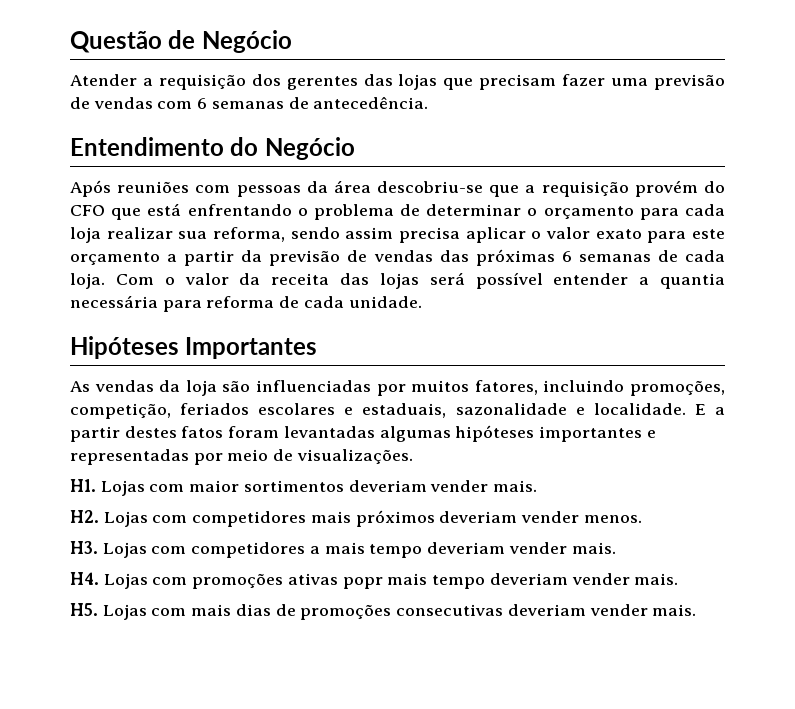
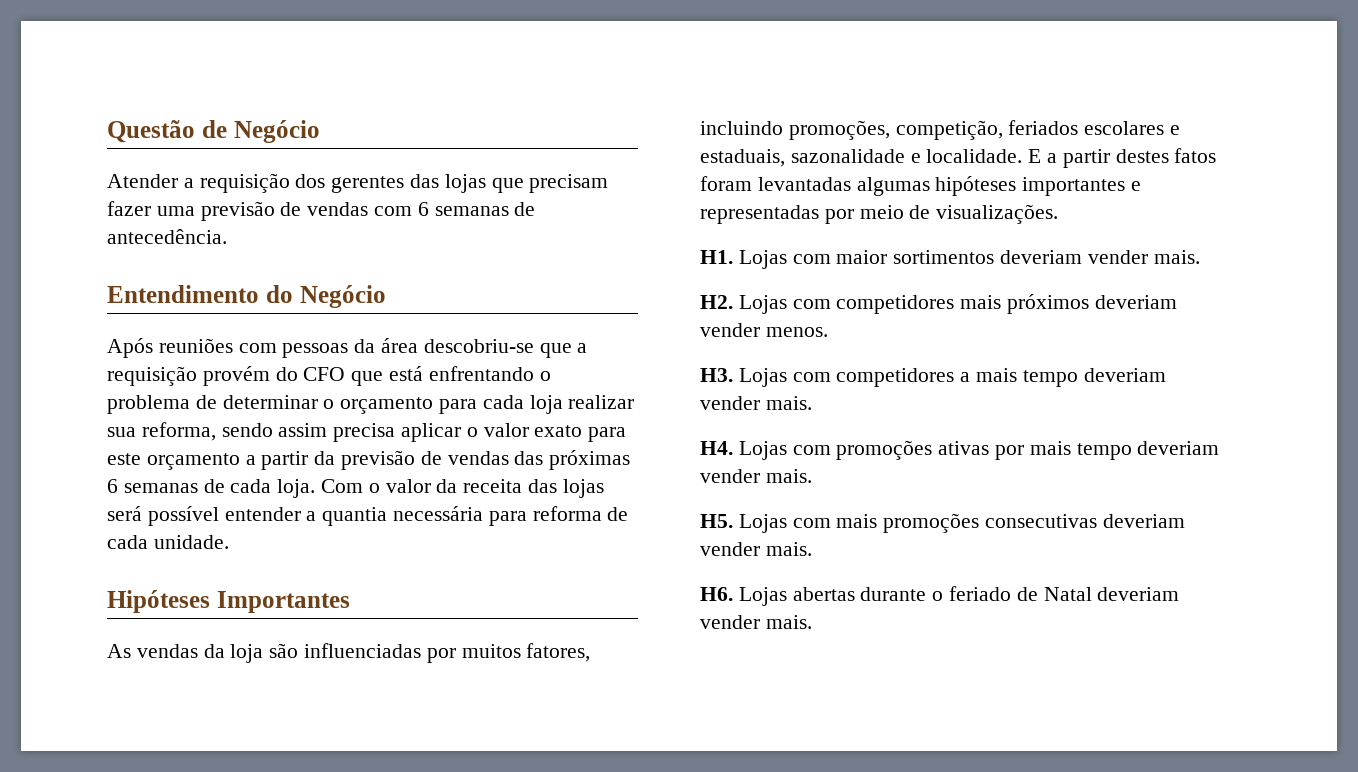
- H4. Lojas com promoções ativas popr mais tempo deveriam vender mais.
+ H4. Lojas com promoções ativas por mais tempo deveriam vender mais.
- H5. Lojas com mais dias de promoções consecutivas deveriam vender mais.
+ H5. Lojas com mais promoções consecutivas deveriam vender mais.
+ H6. Lojas abertas durante o feriado de Natal deveriam vender mais.

